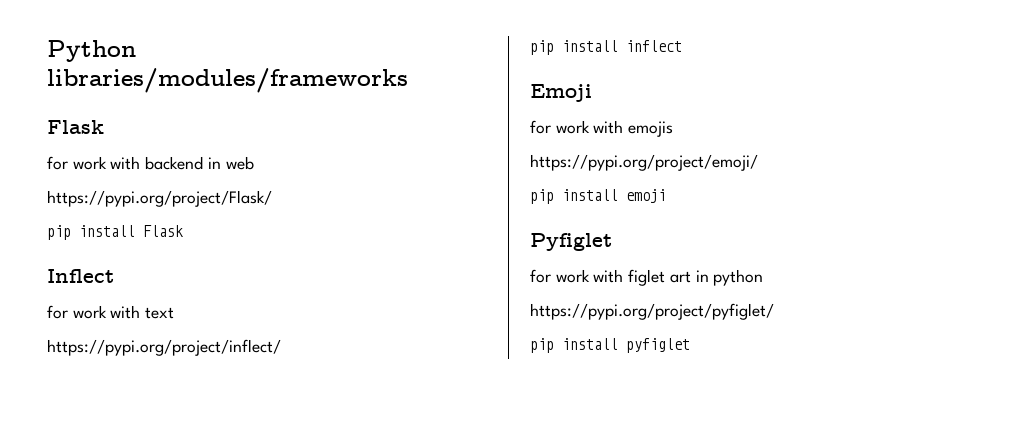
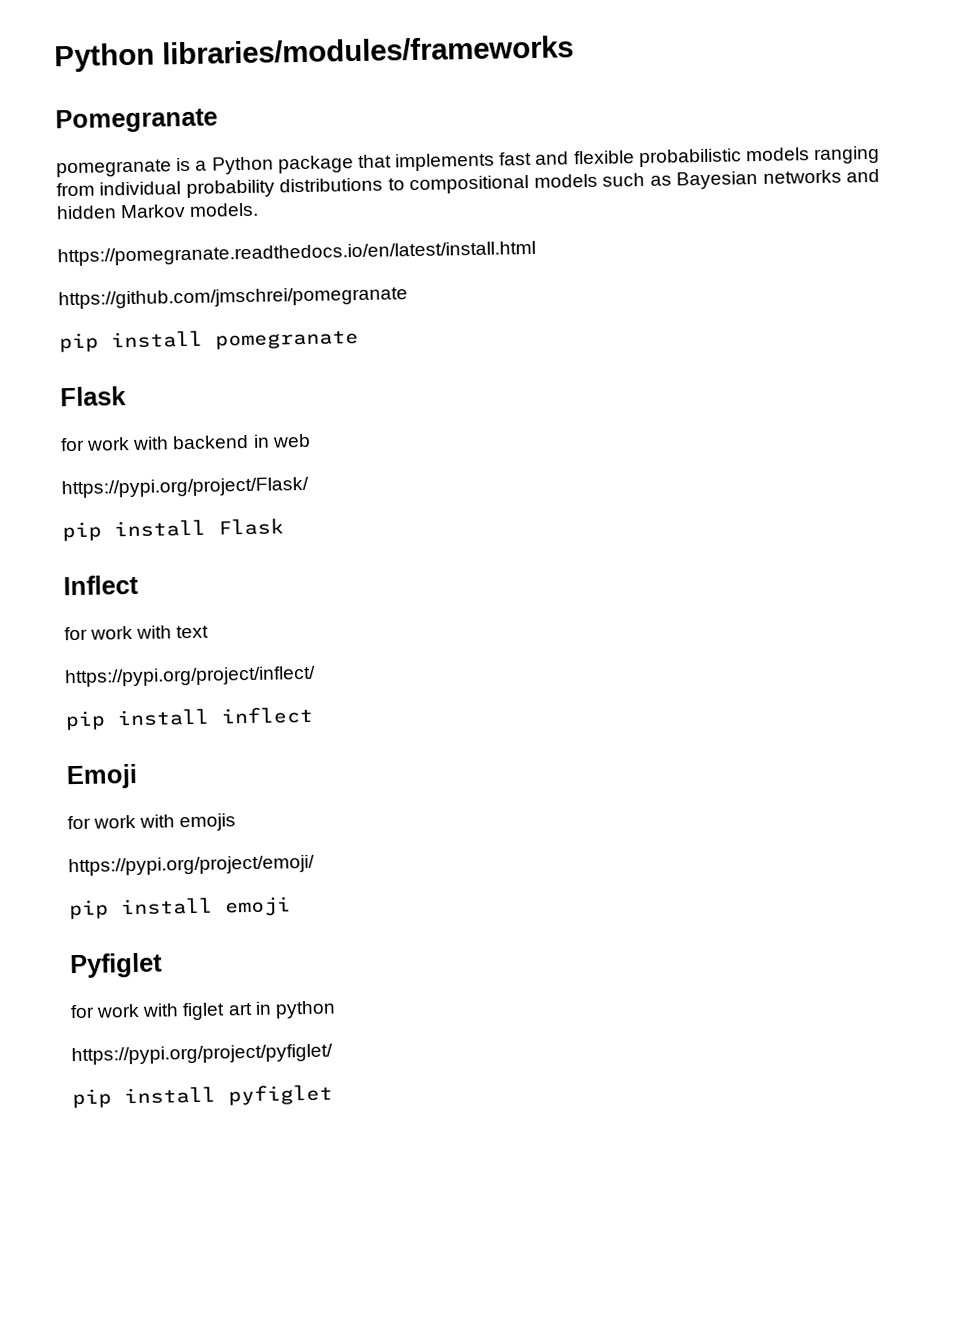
+ Pomegranate
+ pomegranate is a Python package that implements fast and flexible probabilistic models ranging from individual probability distributions to compositional models such as Bayesian networks and hidden Markov models.
+ https://pomegranate.readthedocs.io/en/latest/install.html
+ https://github.com/jmschrei/pomegranate
+ pip install pomegranate

